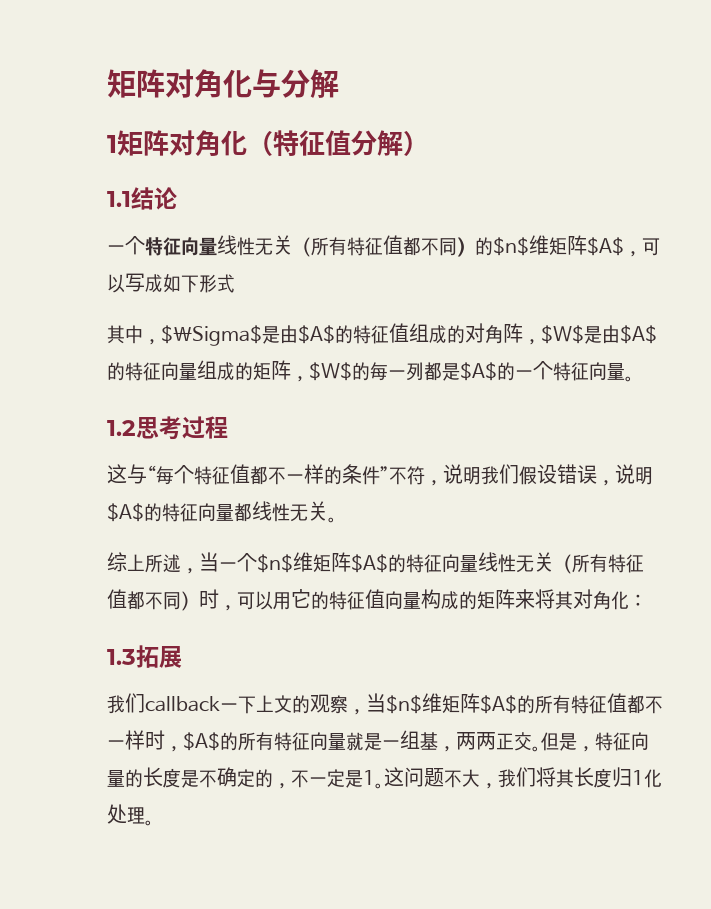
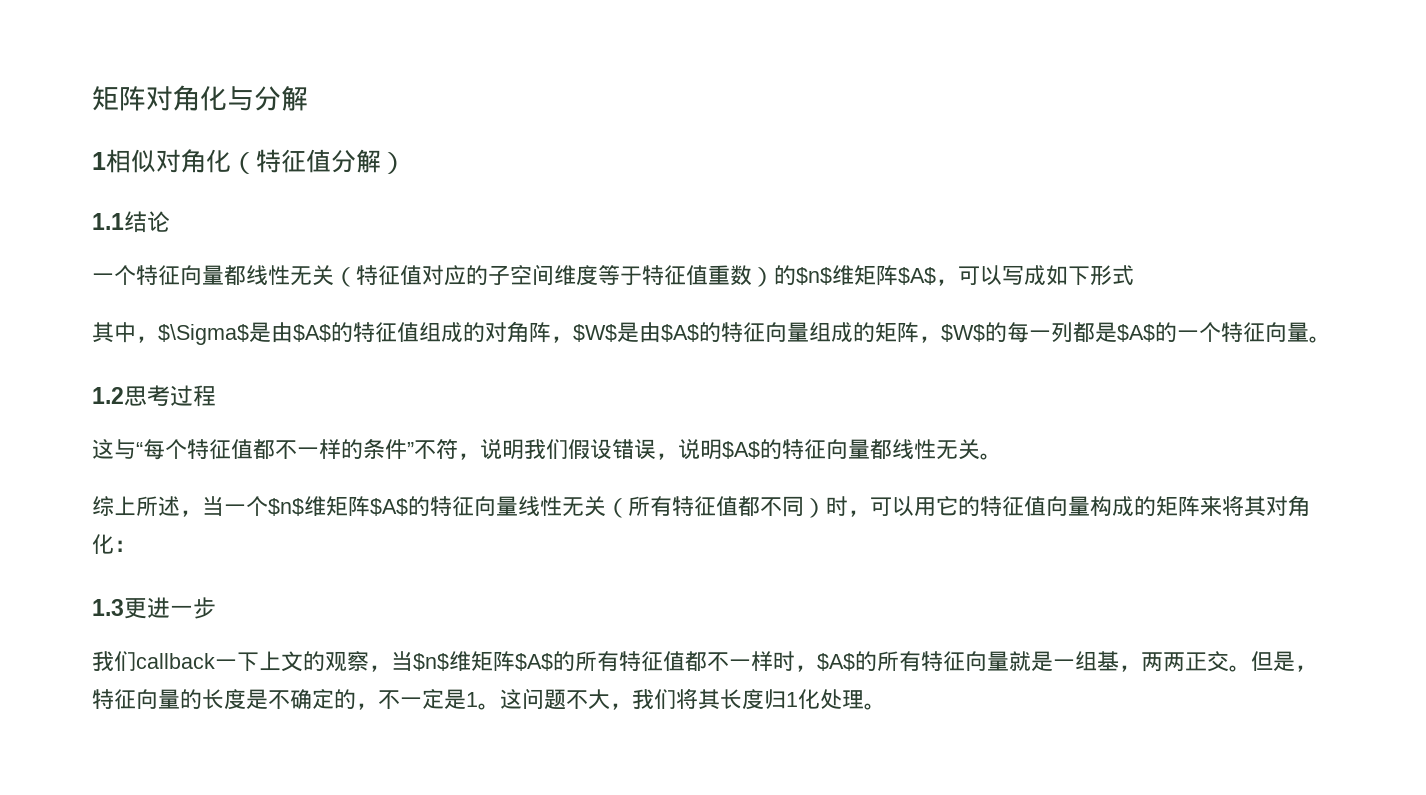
- 1矩阵对角化（特征值分解）
+ 1相似对角化（特征值分解）
- 一个特征向量线性无关（所有特征值都不同）的$n$维矩阵$A$，可以写成如下形式
+ 一个特征向量都线性无关（特征值对应的子空间维度等于特征值重数）的$n$维矩阵$A$，可以写成如下形式
- 1.3拓展
+ 1.3更进一步

